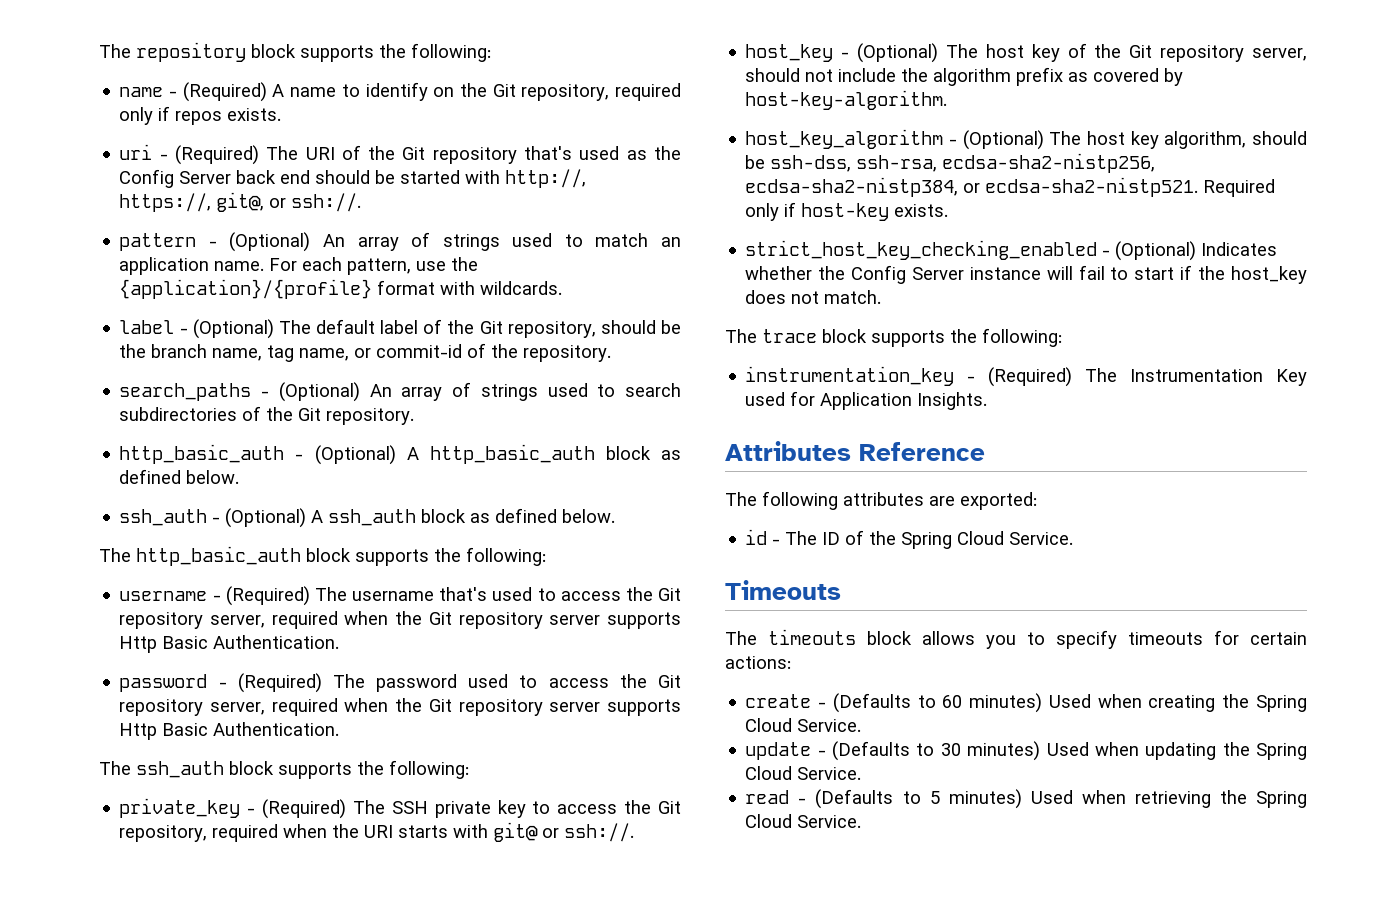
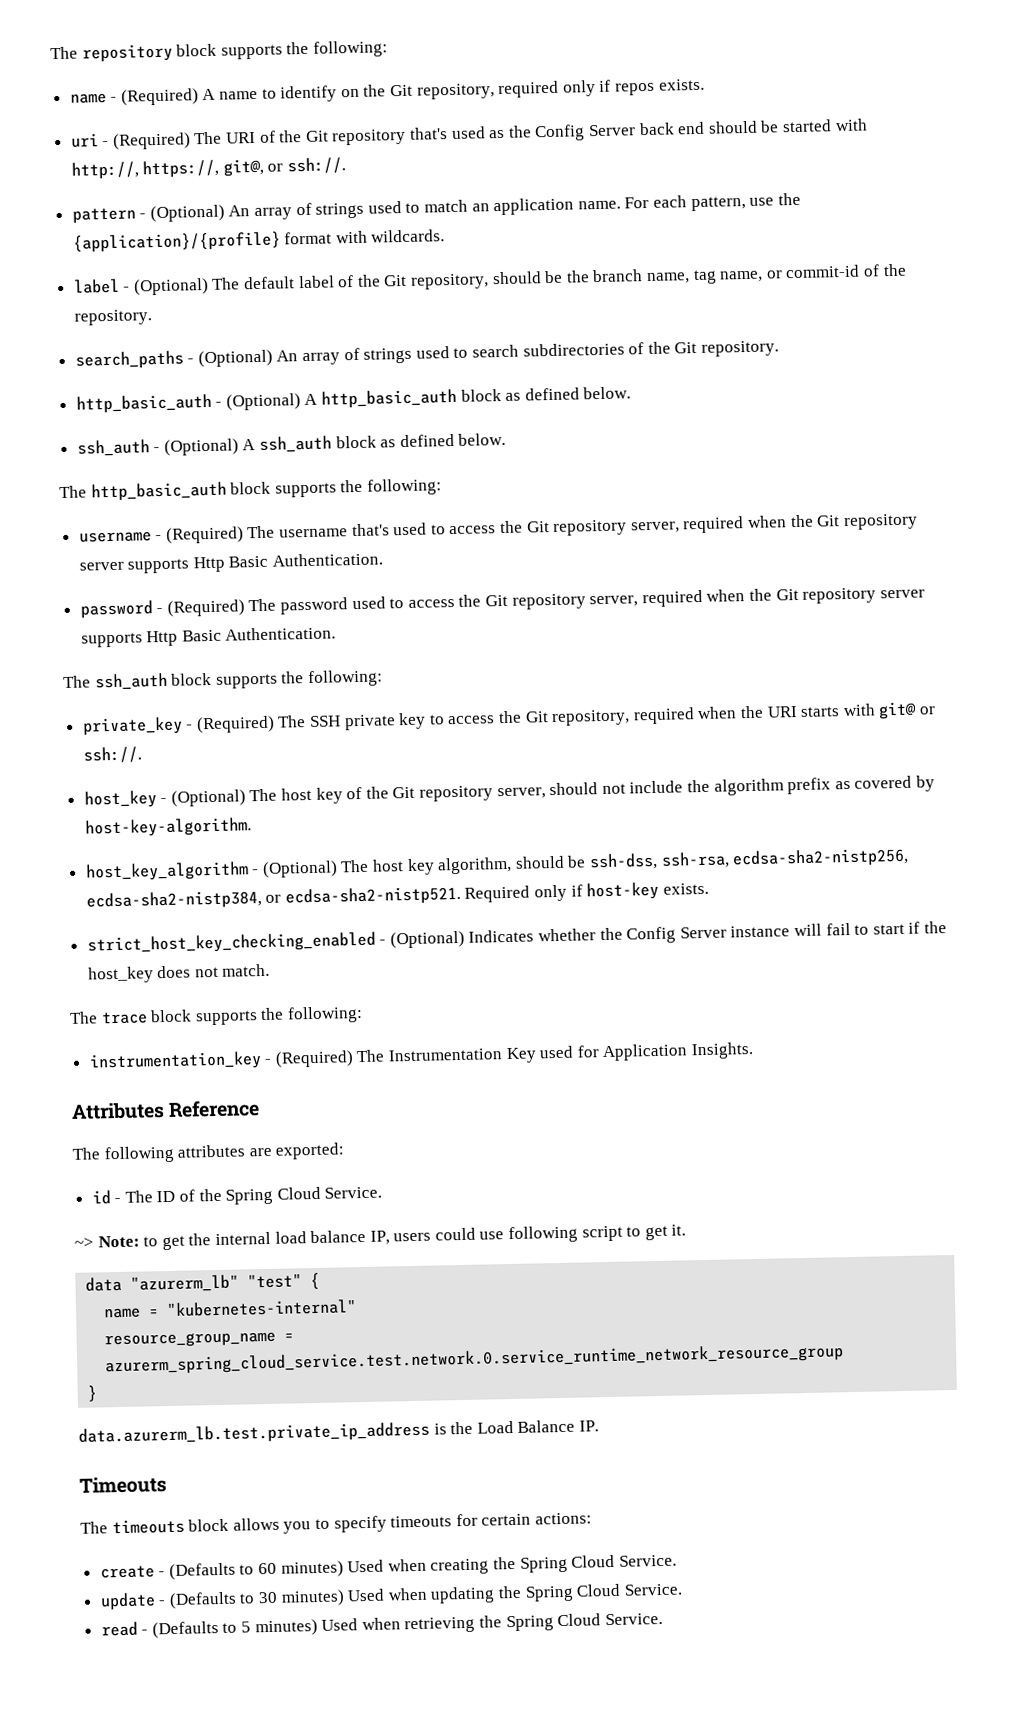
+ ~> Note: to get the internal load balance IP, users could use following script to get it.
+ data "azurerm_lb" "test" {
+ name = "kubernetes-internal"
+ resource_group_name = azurerm_spring_cloud_service.test.network.0.service_runtime_network_resource_group
+ }
+ data.azurerm_lb.test.private_ip_address is the Load Balance IP.

